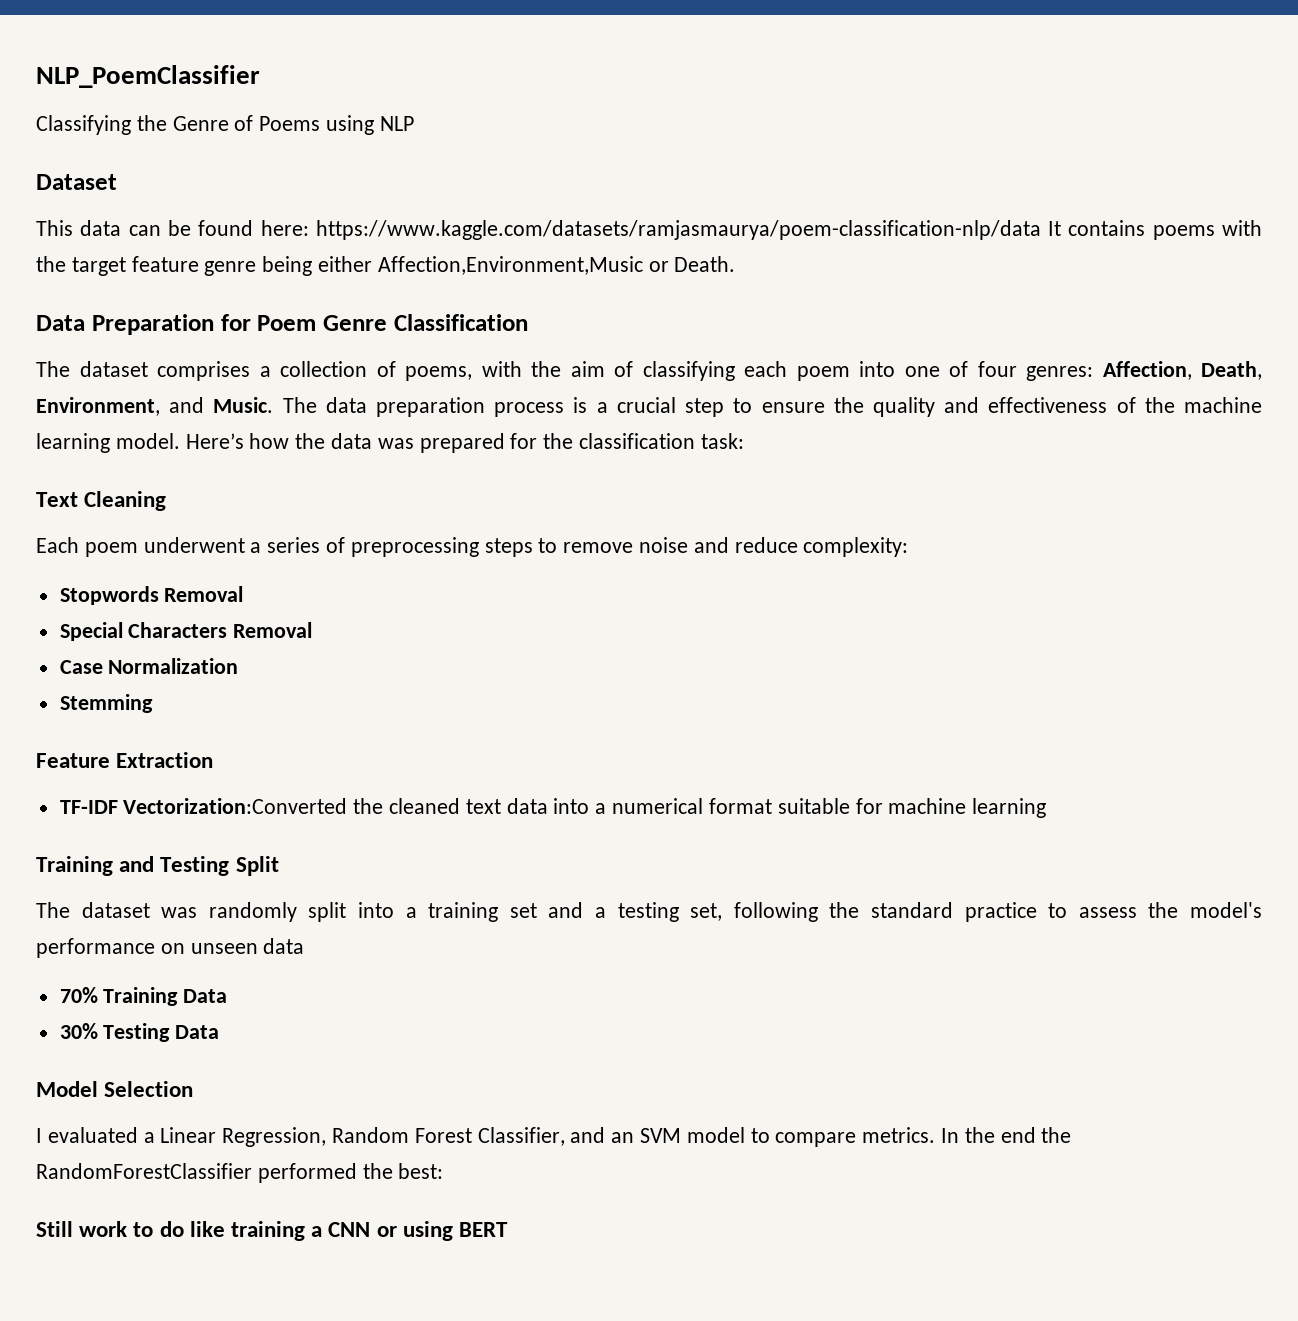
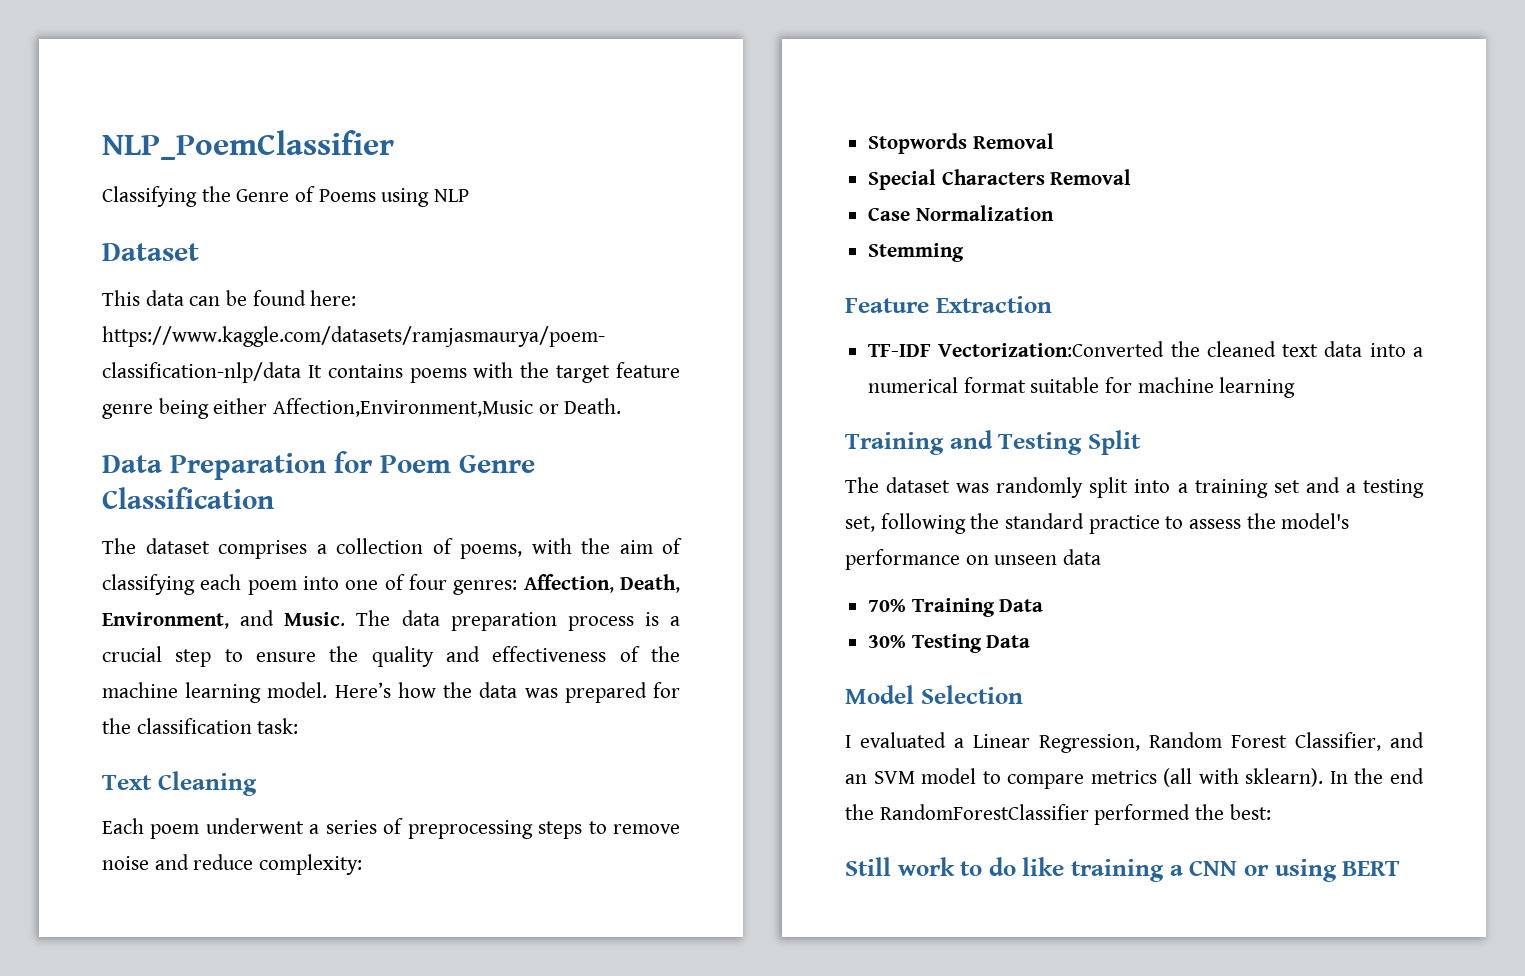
- I evaluated a Linear Regression, Random Forest Classifier, and an SVM model to compare metrics.
+ I evaluated a Linear Regression, Random Forest Classifier, and an SVM model to compare metrics (all with sklearn).

